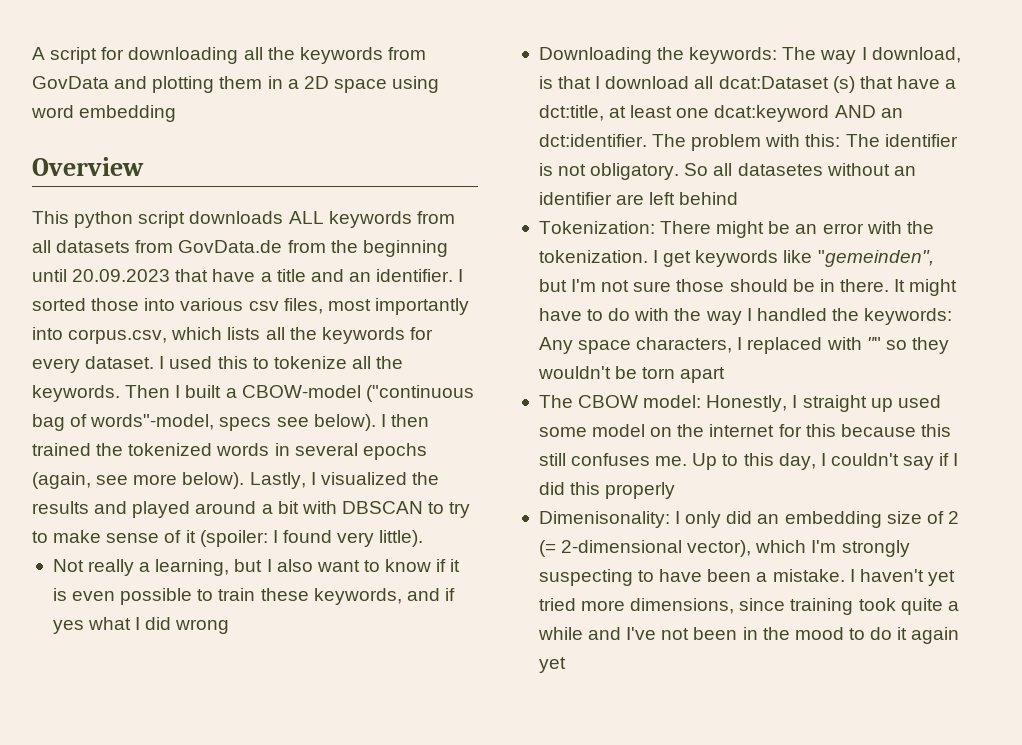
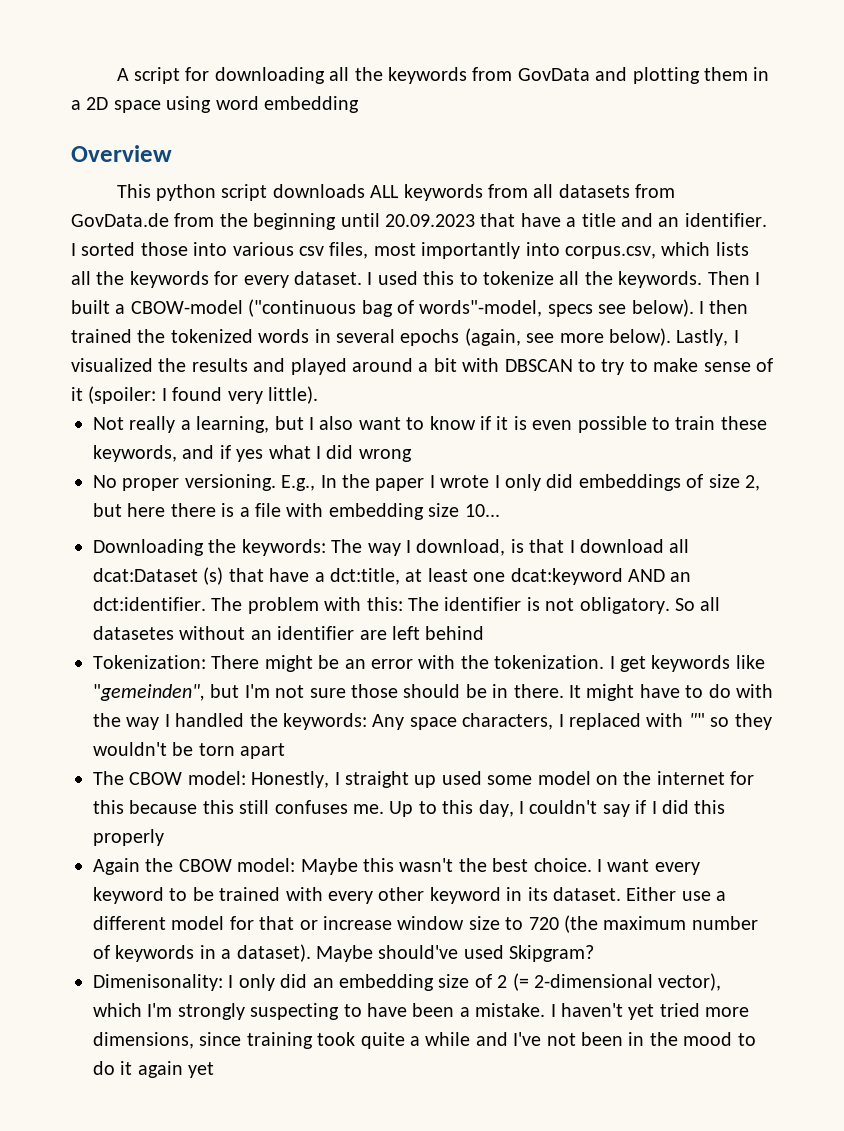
+ No proper versioning. E.g., In the paper I wrote I only did embeddings of size 2, but here there is a file with embedding size 10...
+ Again the CBOW model: Maybe this wasn't the best choice. I want every keyword to be trained with every other keyword in its dataset. Either use a different model for that or increase window size to 720 (the maximum number of keywords in a dataset). Maybe should've used Skipgram?

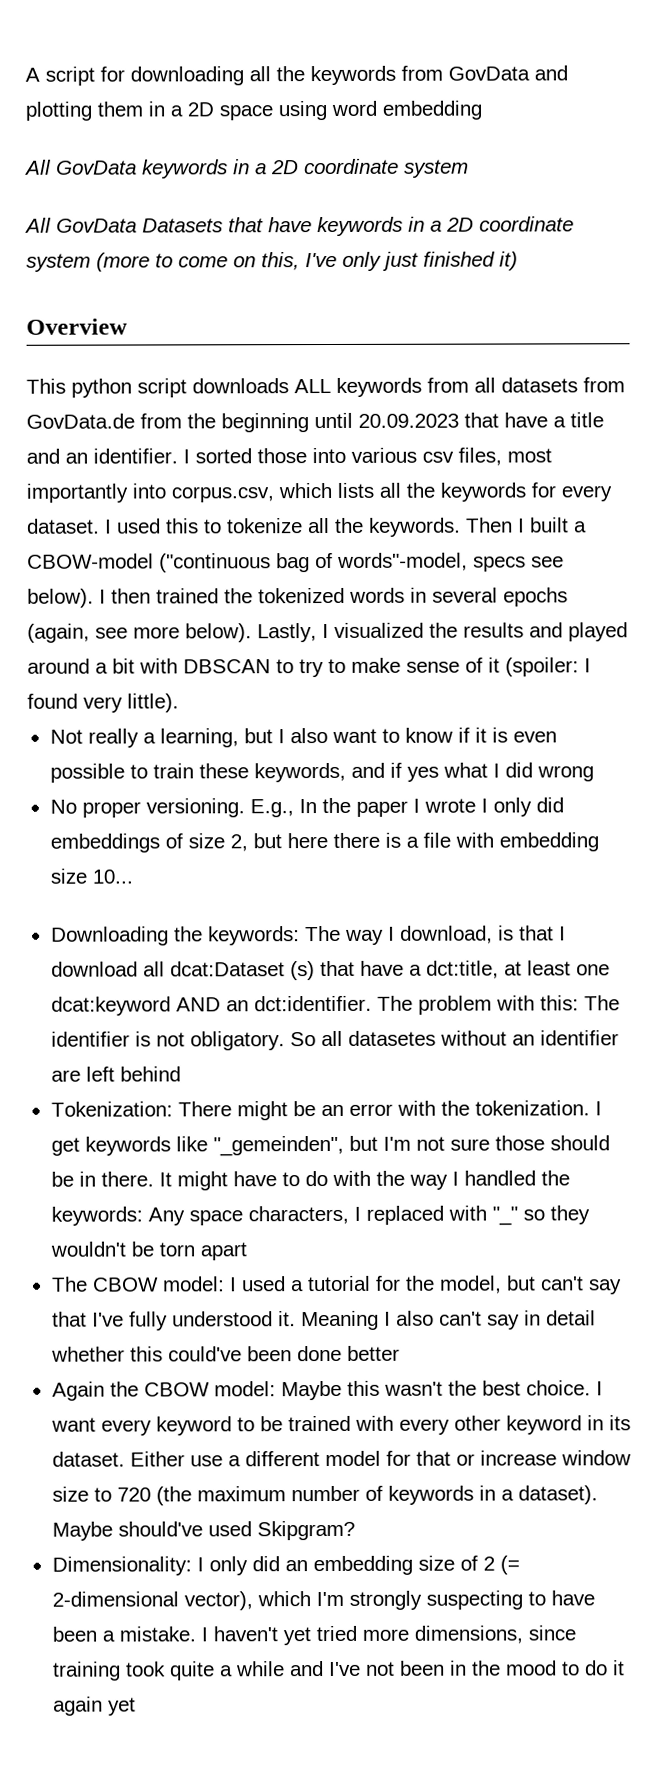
+ All GovData keywords in a 2D coordinate system
+ All GovData Datasets that have keywords in a 2D coordinate system (more to come on this, I've only just finished it)
- I get keywords like "gemeinden", but I'm not sure those should be in there.
+ I get keywords like "_gemeinden", but I'm not sure those should be in there.
- It might have to do with the way I handled the keywords: Any space characters, I replaced with "" so they wouldn't be torn apart
+ It might have to do with the way I handled the keywords: Any space characters, I replaced with "_" so they wouldn't be torn apart
- The CBOW model: Honestly, I straight up used some model on the internet for this because this still confuses me. Up to this day, I couldn't say if I did this properly
+ The CBOW model: I used a tutorial for the model, but can't say that I've fully understood it. Meaning I also can't say in detail whether this could've been done better
- Dimenisonality: I only did an embedding size of 2 (= 2-dimensional vector), which I'm strongly suspecting to have been a mistake.
+ Dimensionality: I only did an embedding size of 2 (= 2-dimensional vector), which I'm strongly suspecting to have been a mistake.

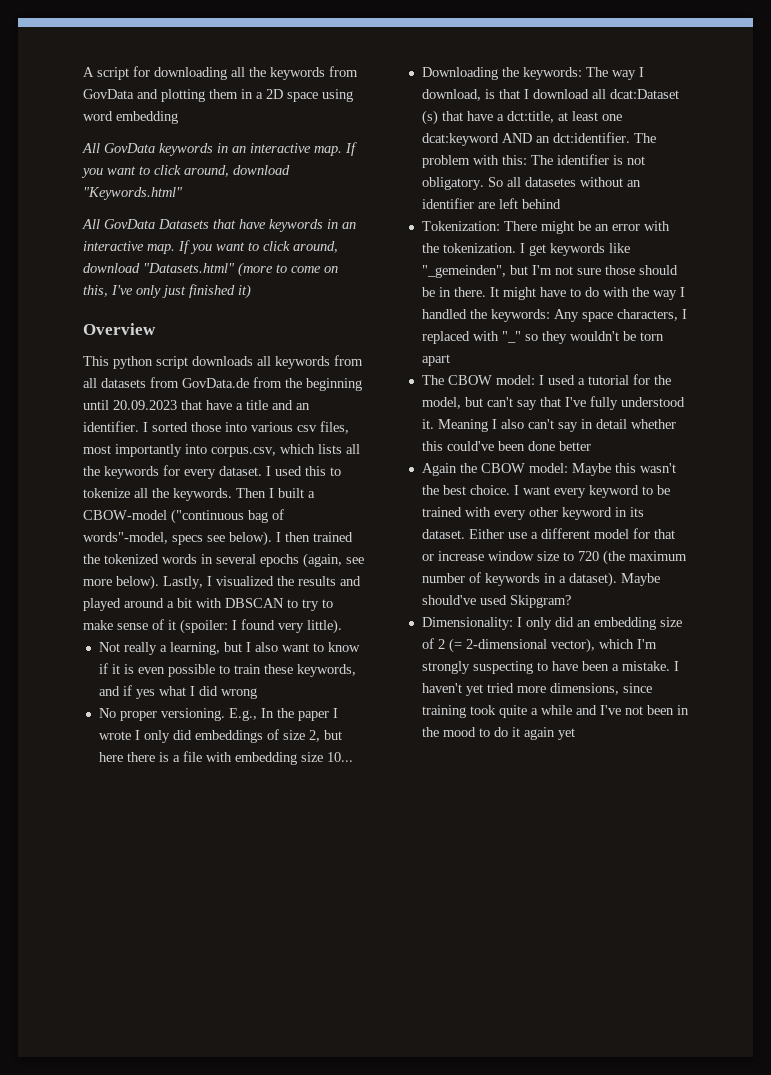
- All GovData keywords in a 2D coordinate system
+ All GovData keywords in an interactive map. If you want to click around, download "Keywords.html"
- All GovData Datasets that have keywords in a 2D coordinate system (more to come on this, I've only just finished it)
+ All GovData Datasets that have keywords in an interactive map. If you want to click around, download "Datasets.html" (more to come on this, I've only just finished it)
- This python script downloads ALL keywords from all datasets from GovData.de from the beginning until 20.09.2023 that have a title and an identifier.
+ This python script downloads all keywords from all datasets from GovData.de from the beginning until 20.09.2023 that have a title and an identifier.

